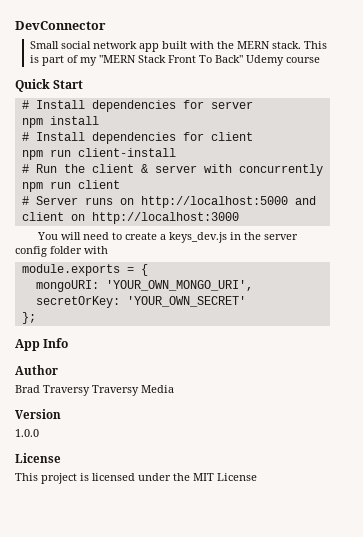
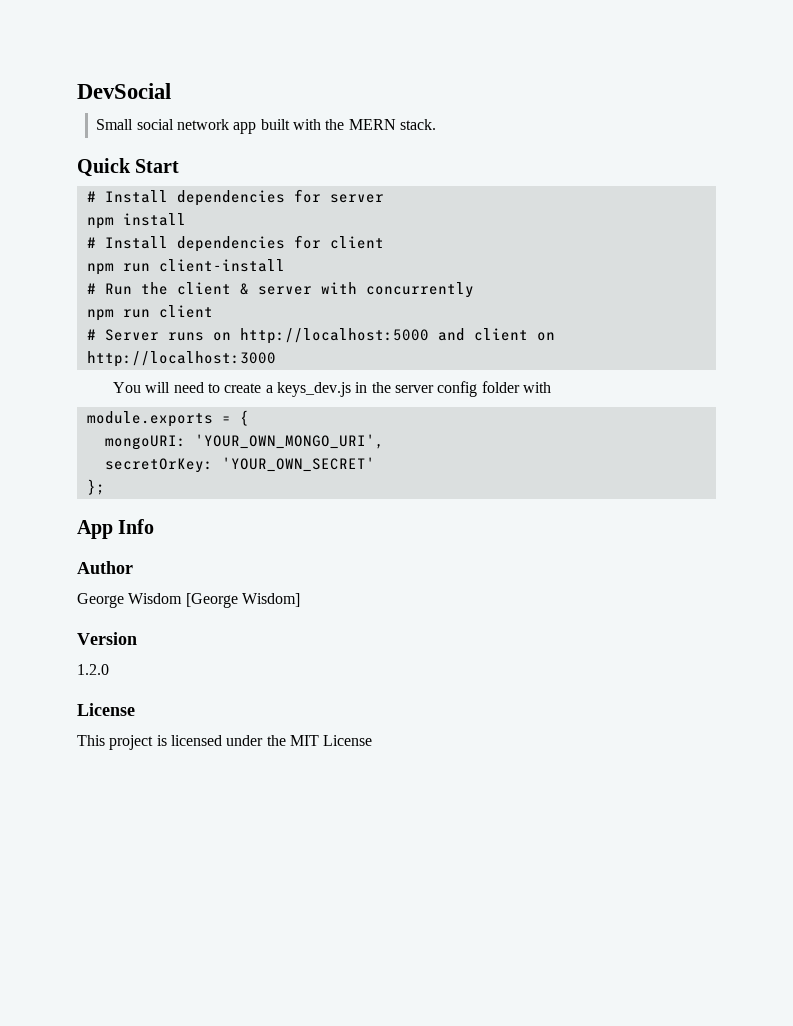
- DevConnector
+ DevSocial
- This is part of my "MERN Stack Front To Back" Udemy course
- Brad Traversy Traversy Media
+ George Wisdom [George Wisdom]
- 1.0.0
+ 1.2.0

